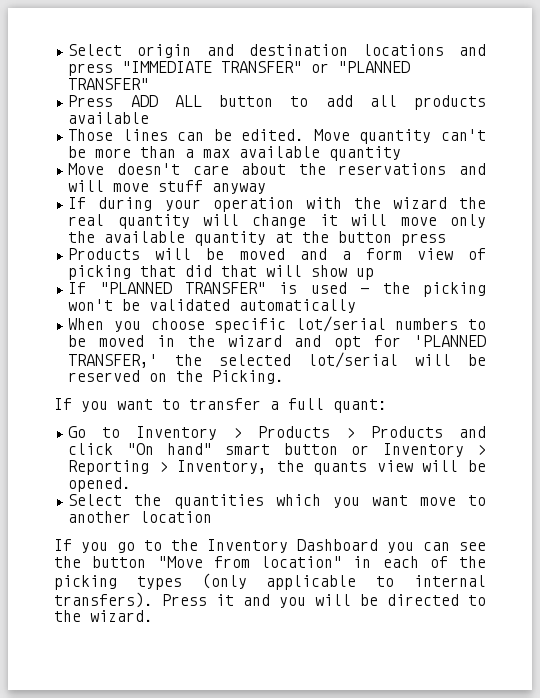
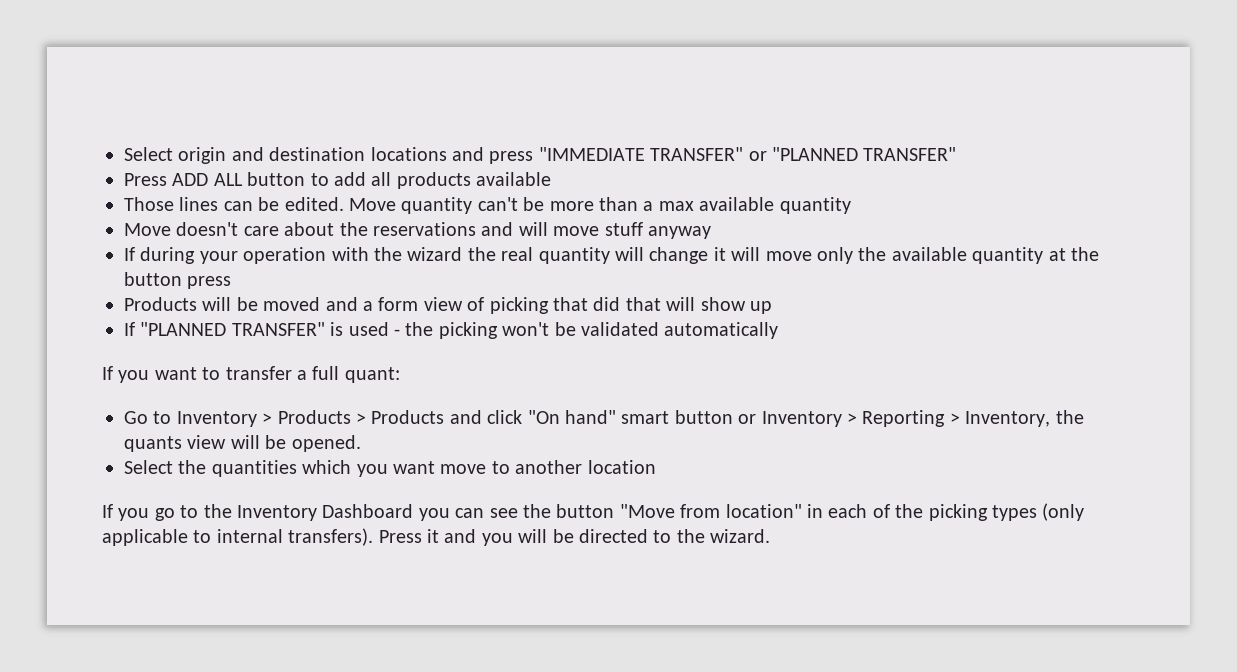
- When you choose specific lot/serial numbers to be moved in the wizard and opt for 'PLANNED TRANSFER,' the selected lot/serial will be reserved on the Picking.

